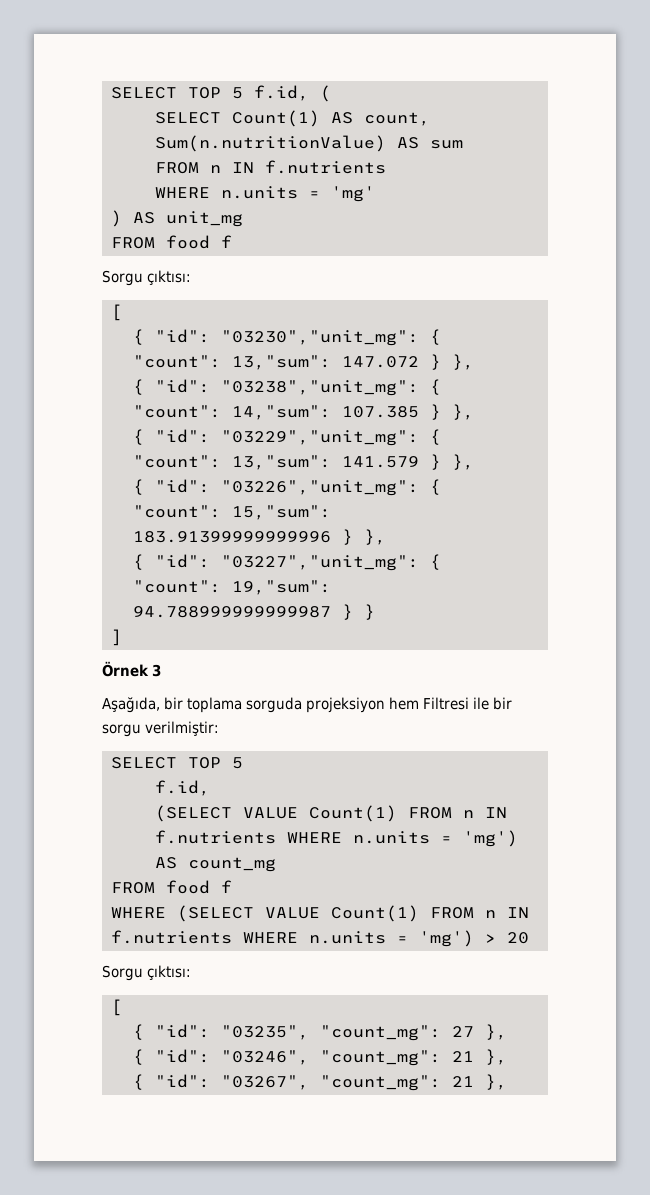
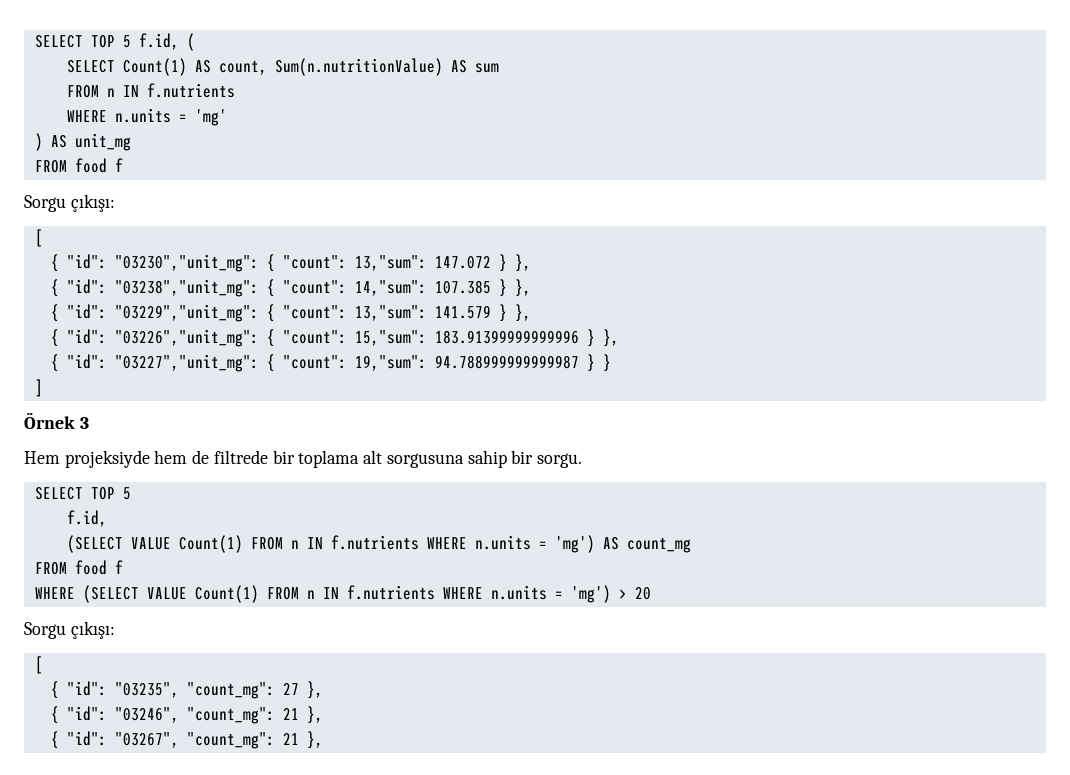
  ) AS unit_mg
  FROM food f
- Sorgu çıktısı:
+ Sorgu çıkışı:
- Aşağıda, bir toplama sorguda projeksiyon hem Filtresi ile bir sorgu verilmiştir:
+ Hem projeksiyde hem de filtrede bir toplama alt sorgusuna sahip bir sorgu.
  WHERE (SELECT VALUE Count(1) FROM n IN f.nutrients WHERE n.units = 'mg') > 20
- Sorgu çıktısı:
+ Sorgu çıkışı:

